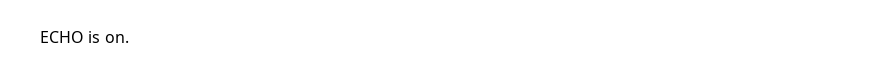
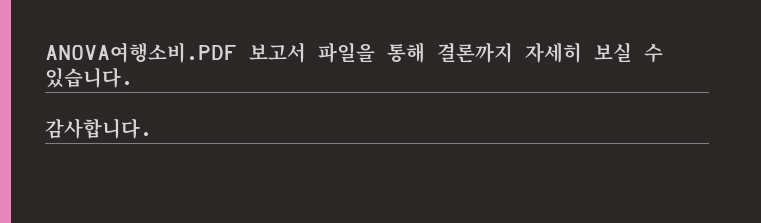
- ECHO is on.
+ ANOVA여행소비.PDF 보고서 파일을 통해 결론까지 자세히 보실 수 있습니다.
+ 감사합니다.

